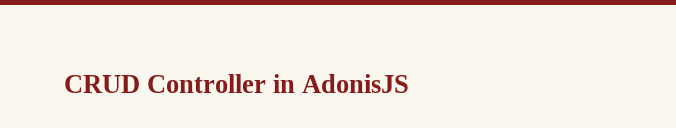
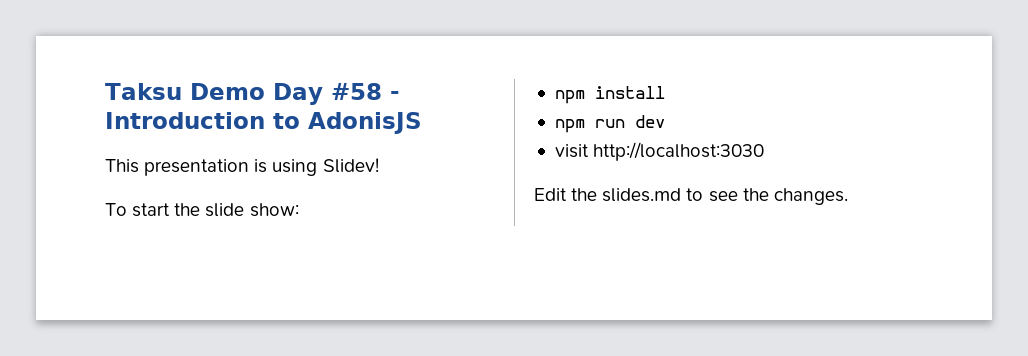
- CRUD Controller in AdonisJS
+ Taksu Demo Day #58 - Introduction to AdonisJS
+ This presentation is using Slidev!
+ To start the slide show:
+ npm install
+ npm run dev
+ visit http://localhost:3030
+ Edit the slides.md to see the changes.

